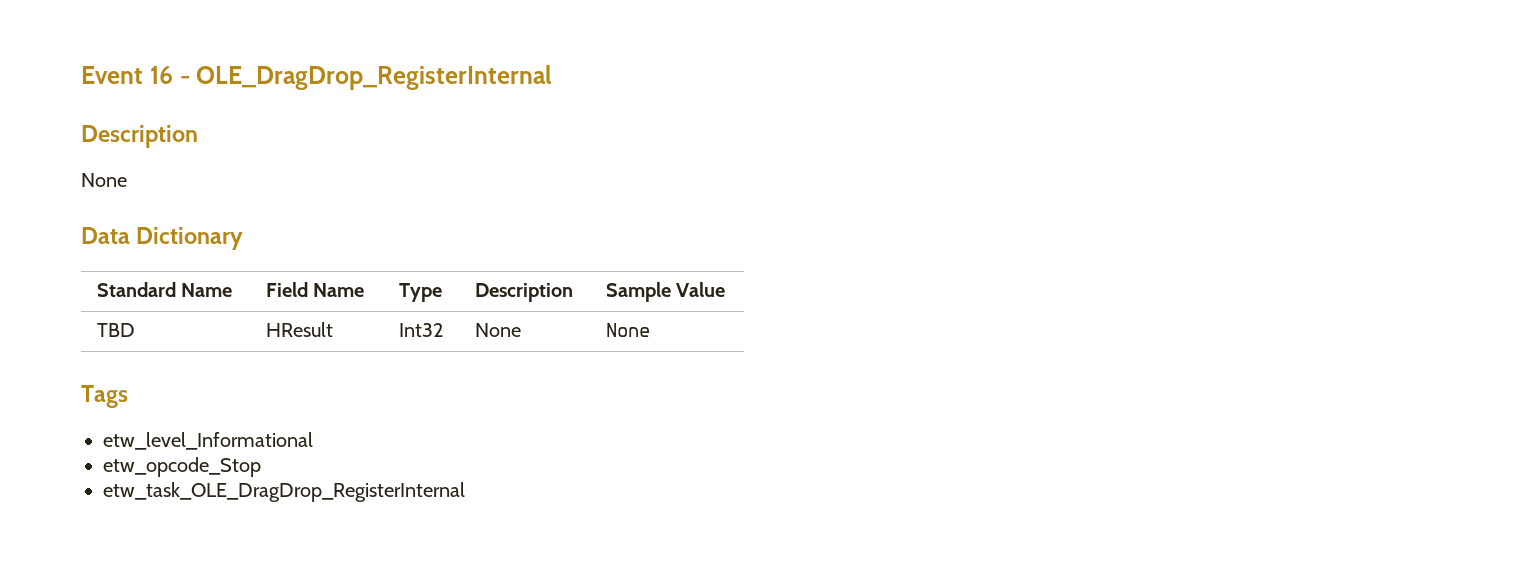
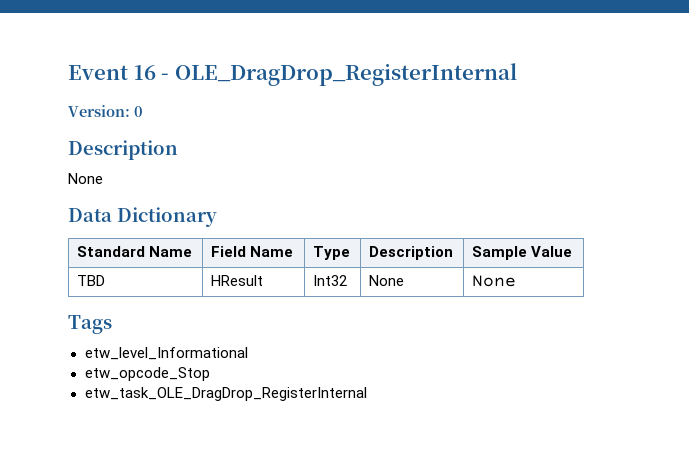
+ Version: 0

